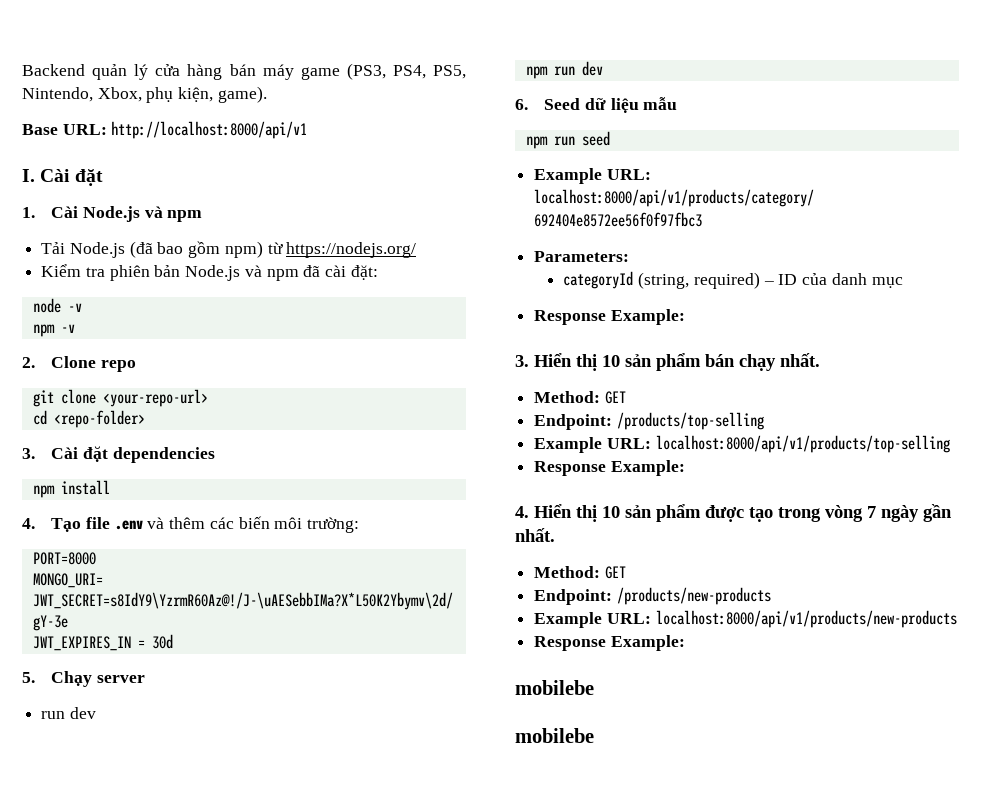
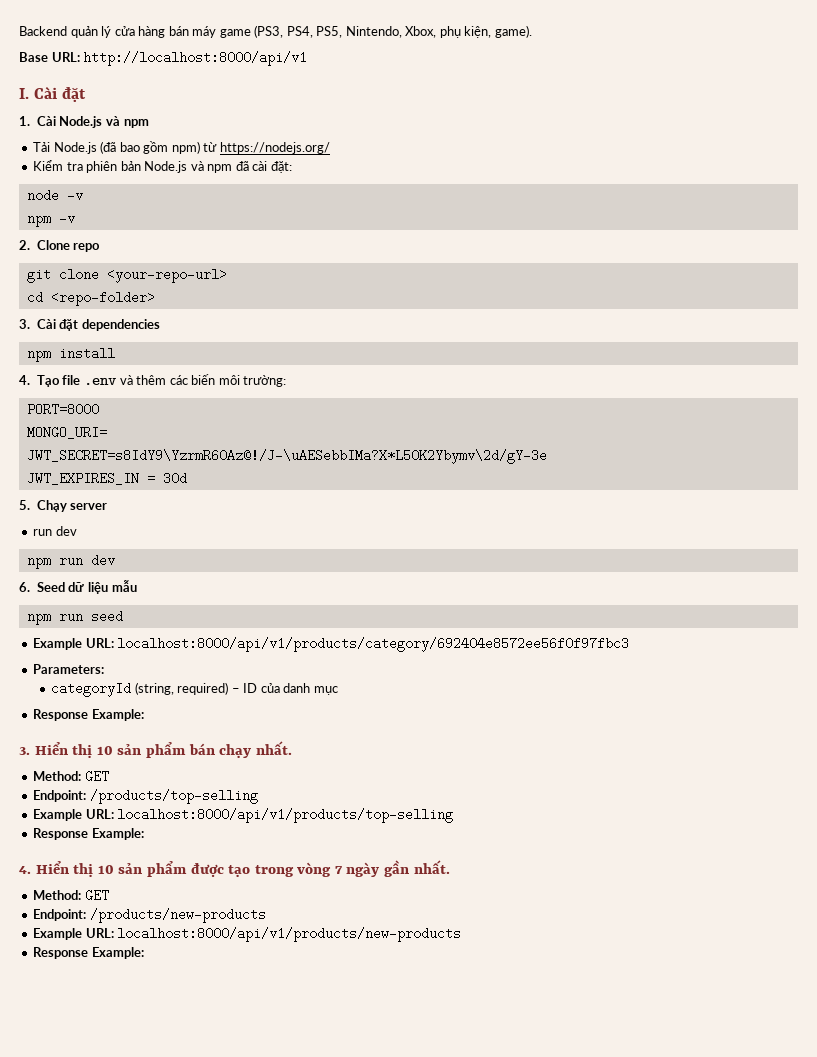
  Example URL: localhost:8000/api/v1/products/new-products
  Response Example:
- mobilebe
- mobilebe

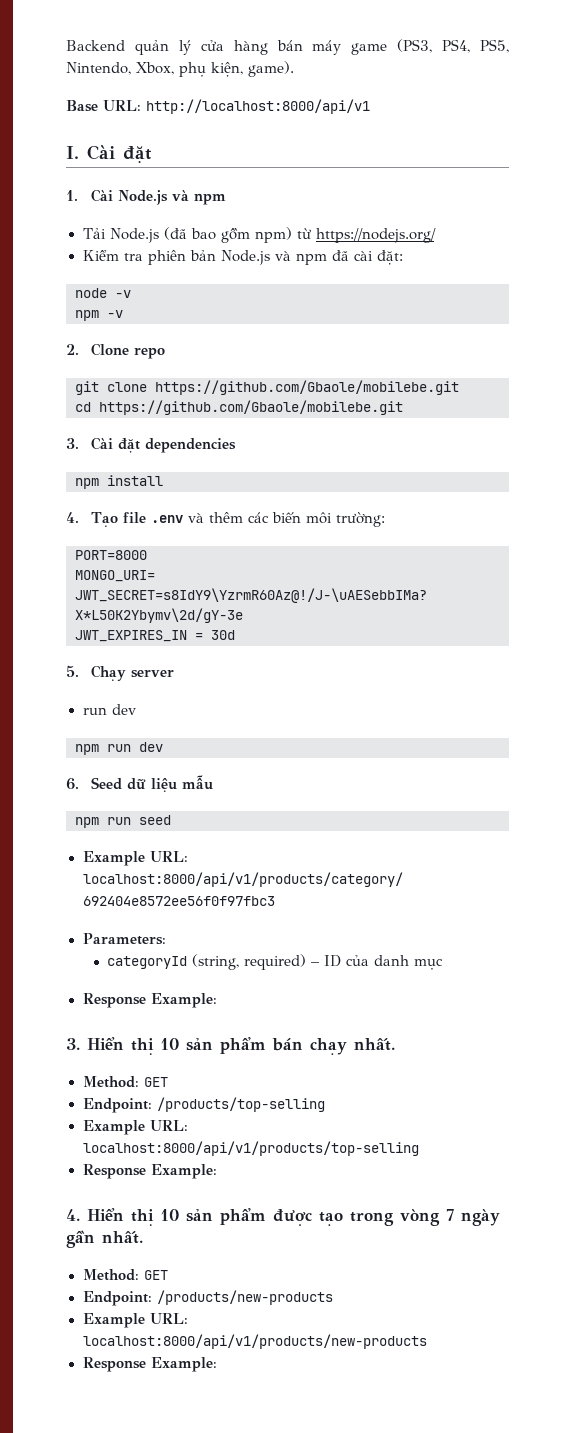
- git clone <your-repo-url>
+ git clone https://github.com/Gbaole/mobilebe.git
- cd <repo-folder>
+ cd https://github.com/Gbaole/mobilebe.git

